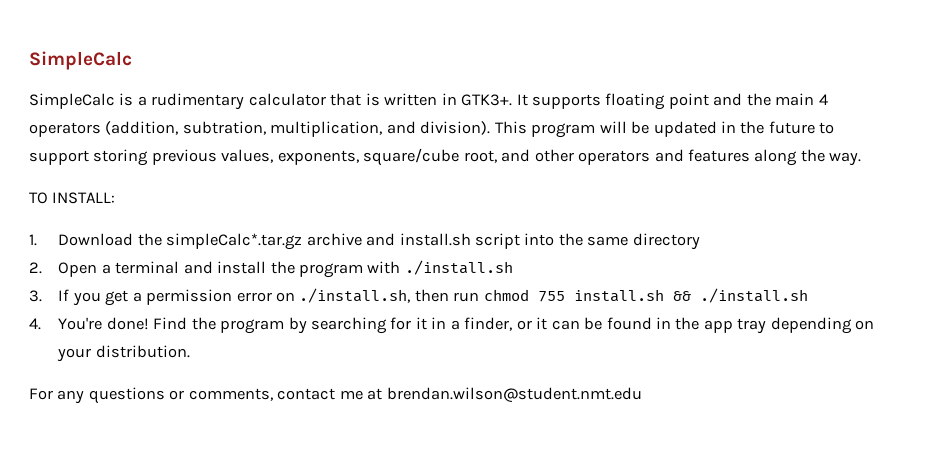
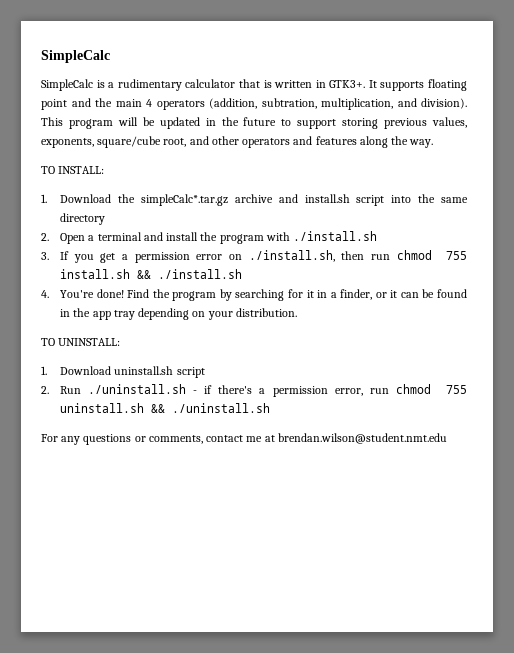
+ TO UNINSTALL:
+ 1. Download uninstall.sh script
+ 2. Run ./uninstall.sh - if there's a permission error, run chmod 755 uninstall.sh && ./uninstall.sh

